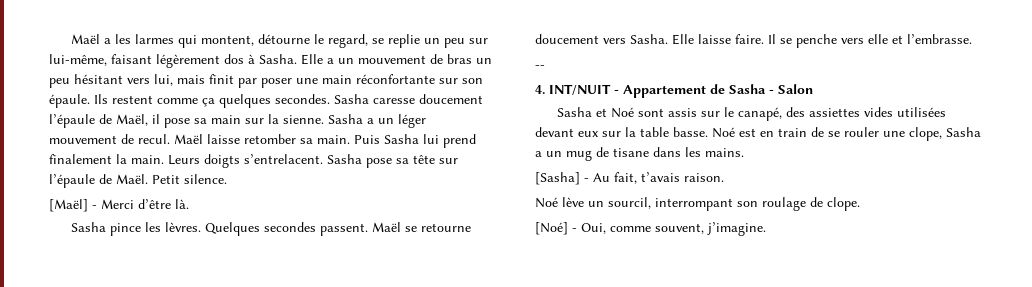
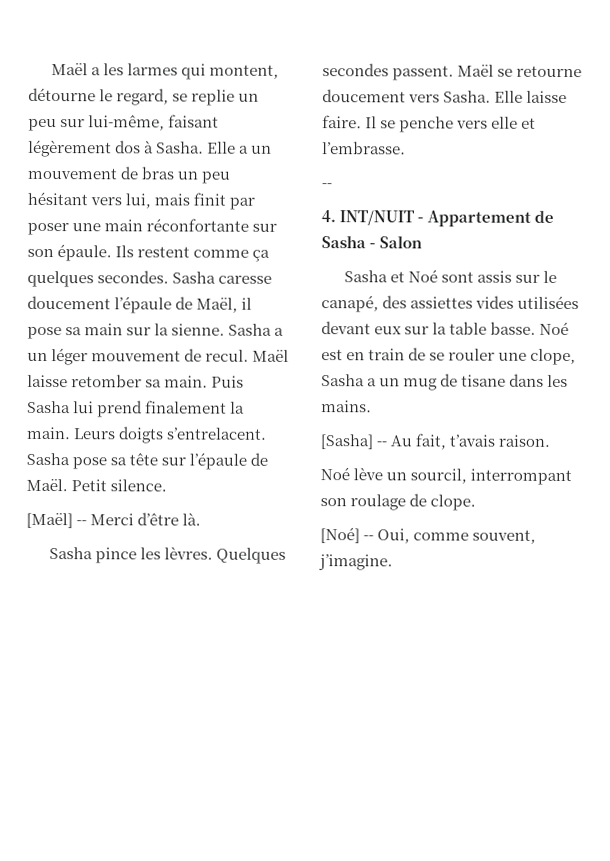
- [Maël] - Merci d’être là.
+ [Maël] -- Merci d’être là.
- [Sasha] - Au fait, t’avais raison.
+ [Sasha] -- Au fait, t’avais raison.
- [Noé] - Oui, comme souvent, j’imagine.
+ [Noé] -- Oui, comme souvent, j’imagine.

